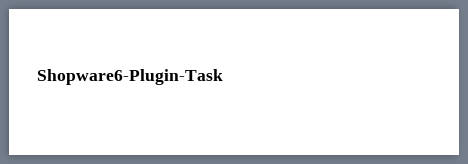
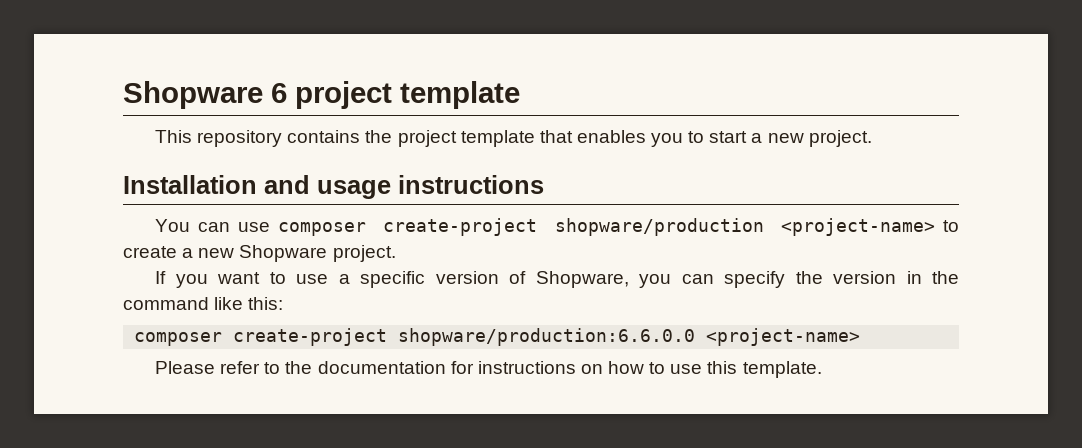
- Shopware6-Plugin-Task
+ Shopware 6 project template
+ This repository contains the project template that enables you to start a new project.
+ Installation and usage instructions
+ You can use composer create-project shopware/production <project-name> to create a new Shopware project.
+ If you want to use a specific version of Shopware, you can specify the version in the command like this:
+ composer create-project shopware/production:6.6.0.0 <project-name>
+ Please refer to the documentation for instructions on how to use this template.

